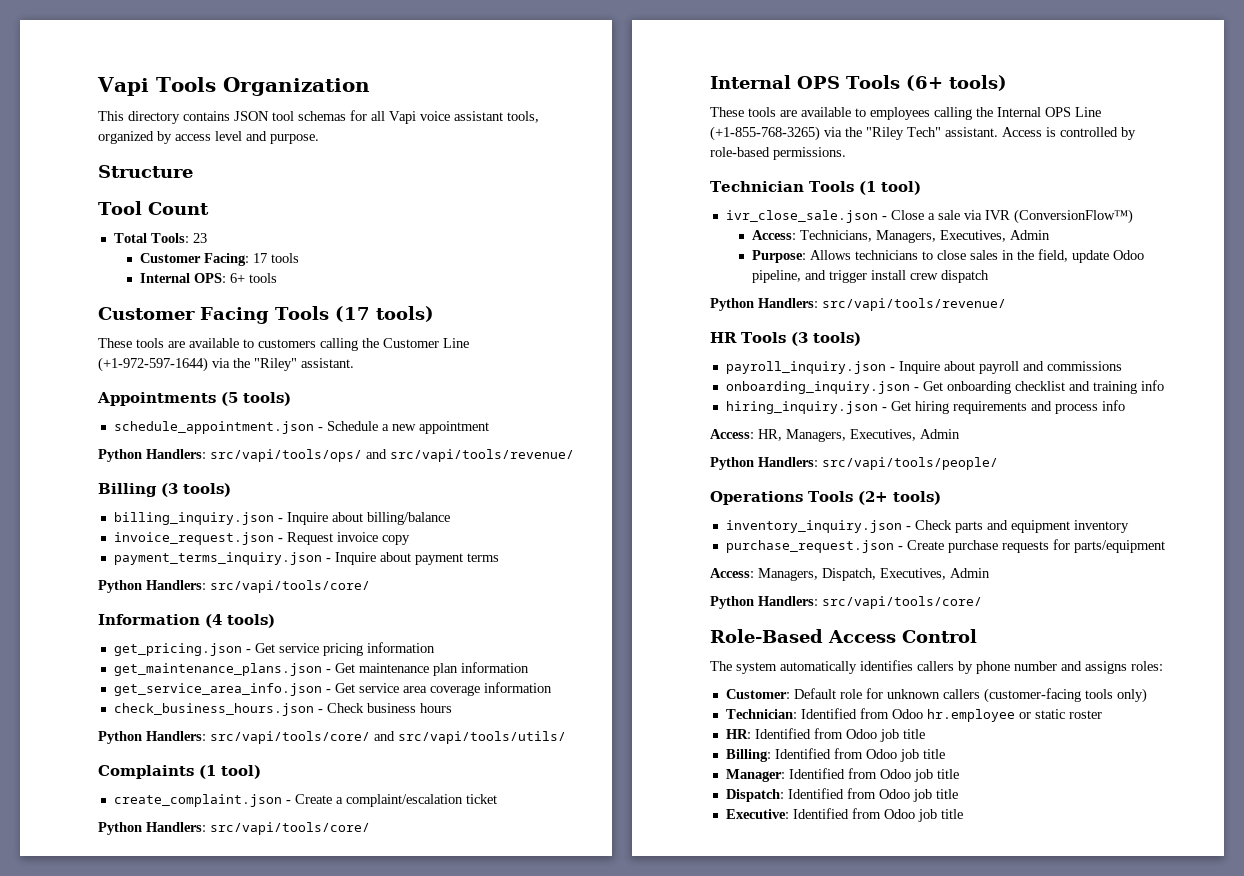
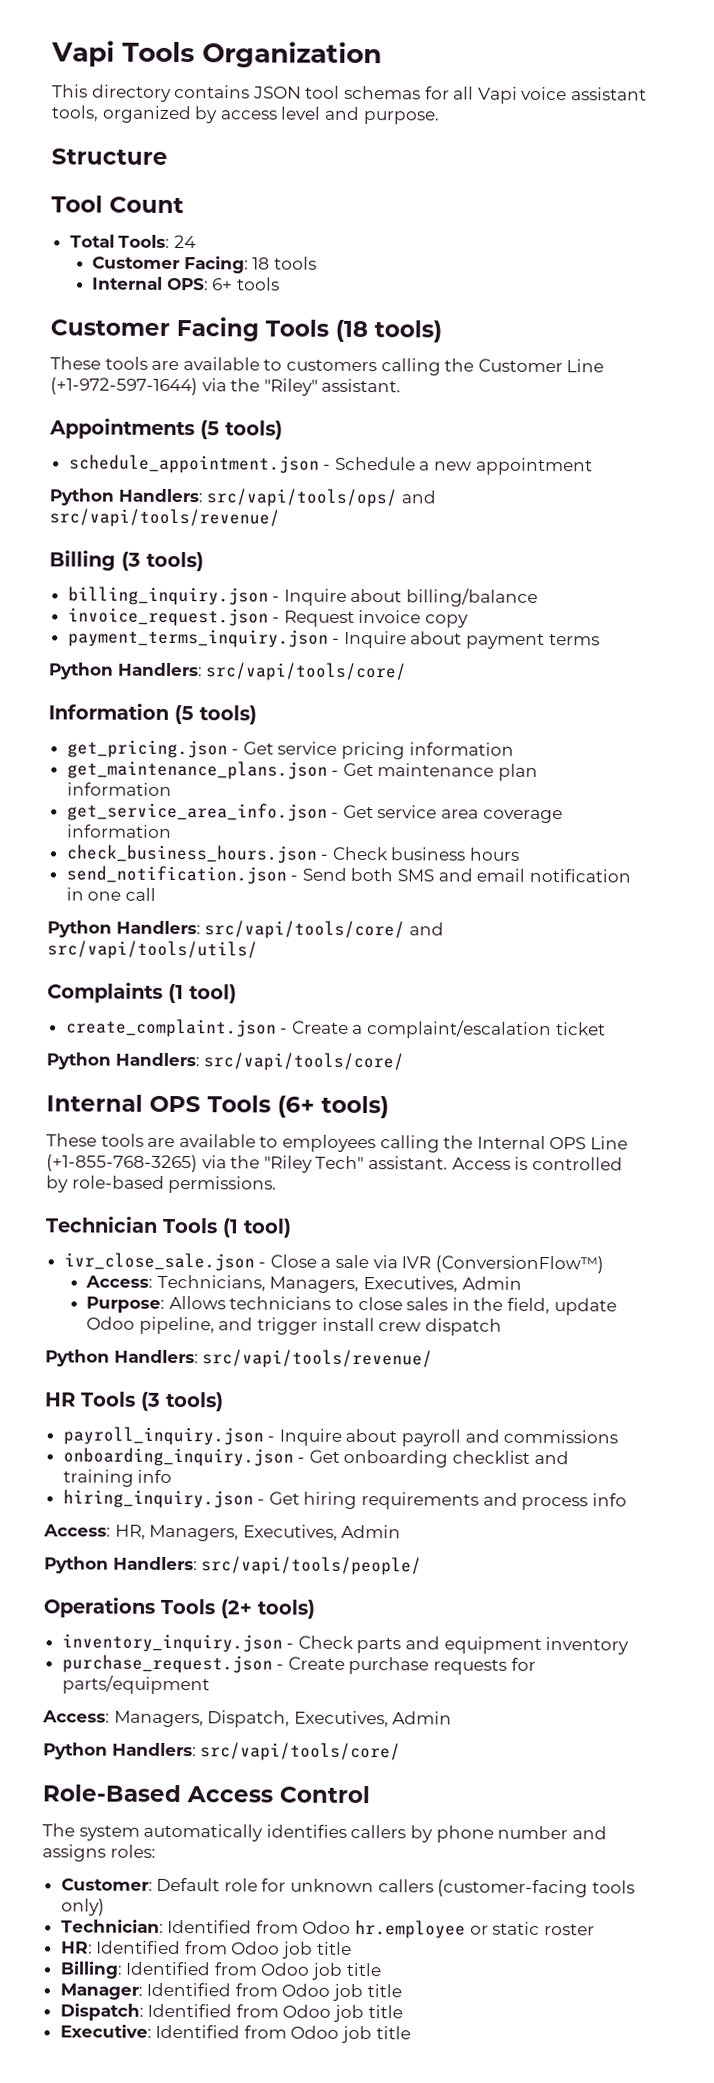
- Total Tools: 23
+ Total Tools: 24
- Customer Facing: 17 tools
+ Customer Facing: 18 tools
- Customer Facing Tools (17 tools)
+ Customer Facing Tools (18 tools)
- Information (4 tools)
+ Information (5 tools)
+ send_notification.json - Send both SMS and email notification in one call

